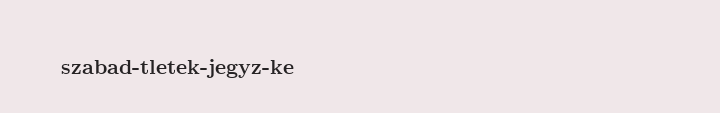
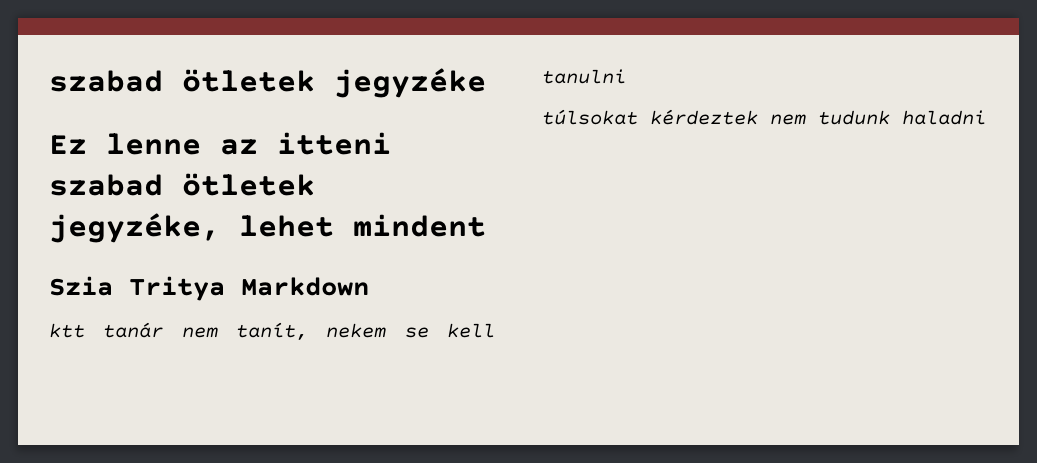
- szabad-tletek-jegyz-ke
+ szabad ötletek jegyzéke
+ Ez lenne az itteni szabad ötletek jegyzéke, lehet mindent
+ Szia Tritya Markdown
+ ktt tanár nem tanít, nekem se kell tanulni
+ túlsokat kérdeztek nem tudunk haladni

